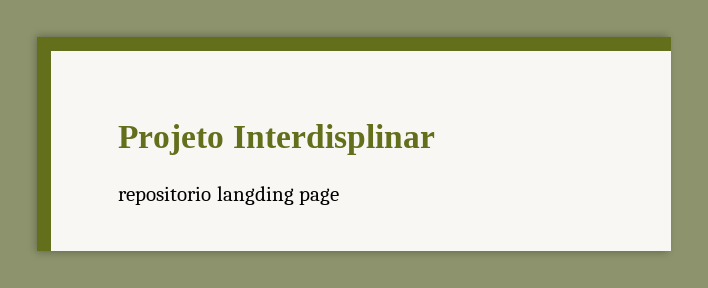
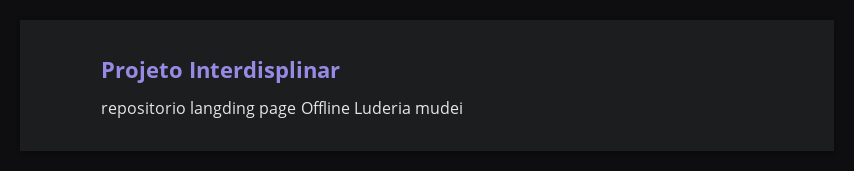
- repositorio langding page
+ repositorio langding page Offline Luderia mudei

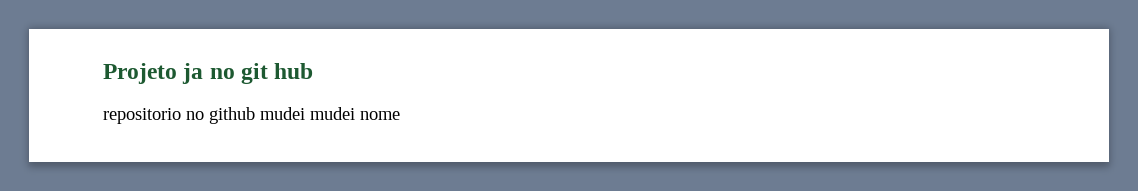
- Projeto Interdisplinar
- repositorio langding page Offline Luderia mudei
+ Projeto ja no git hub
+ repositorio no github mudei mudei nome

